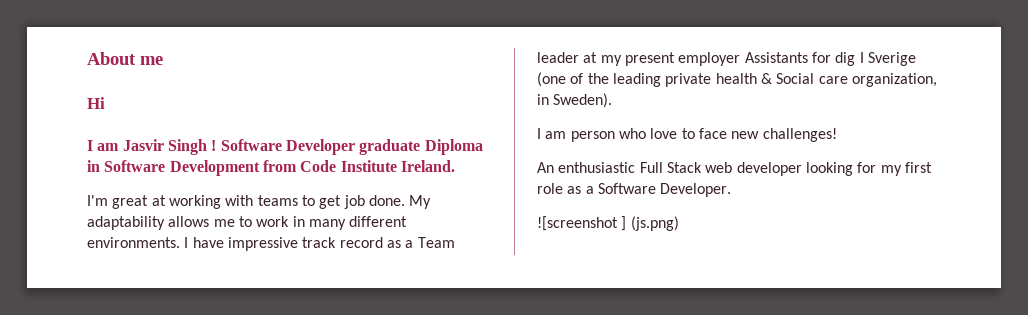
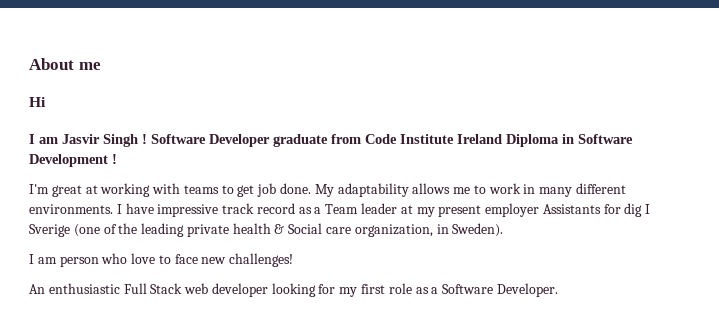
- Software Developer graduate Diploma in Software Development from Code Institute Ireland.
+ Software Developer graduate from Code Institute Ireland Diploma in Software Development !
- ![screenshot ] (js.png)

